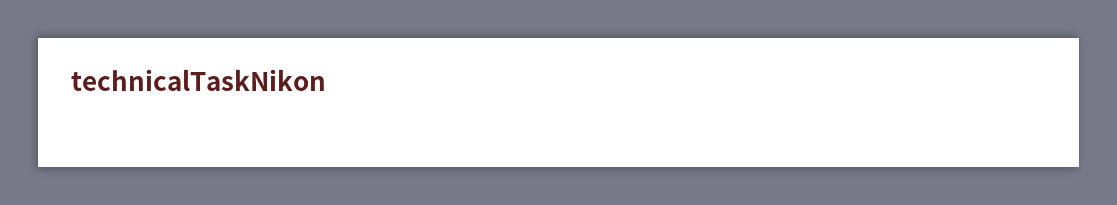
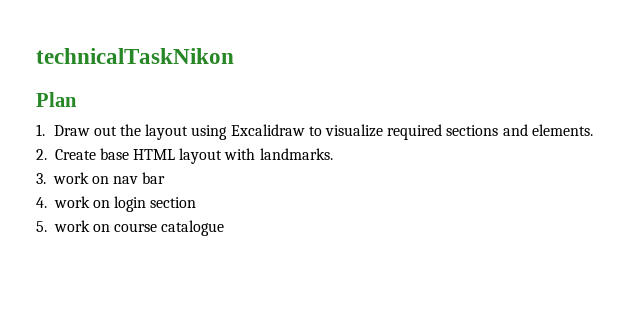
+ Plan
+ 1. Draw out the layout using Excalidraw to visualize required sections and elements.
+ 2. Create base HTML layout with landmarks.
+ 3. work on nav bar
+ 4. work on login section
+ 5. work on course catalogue

